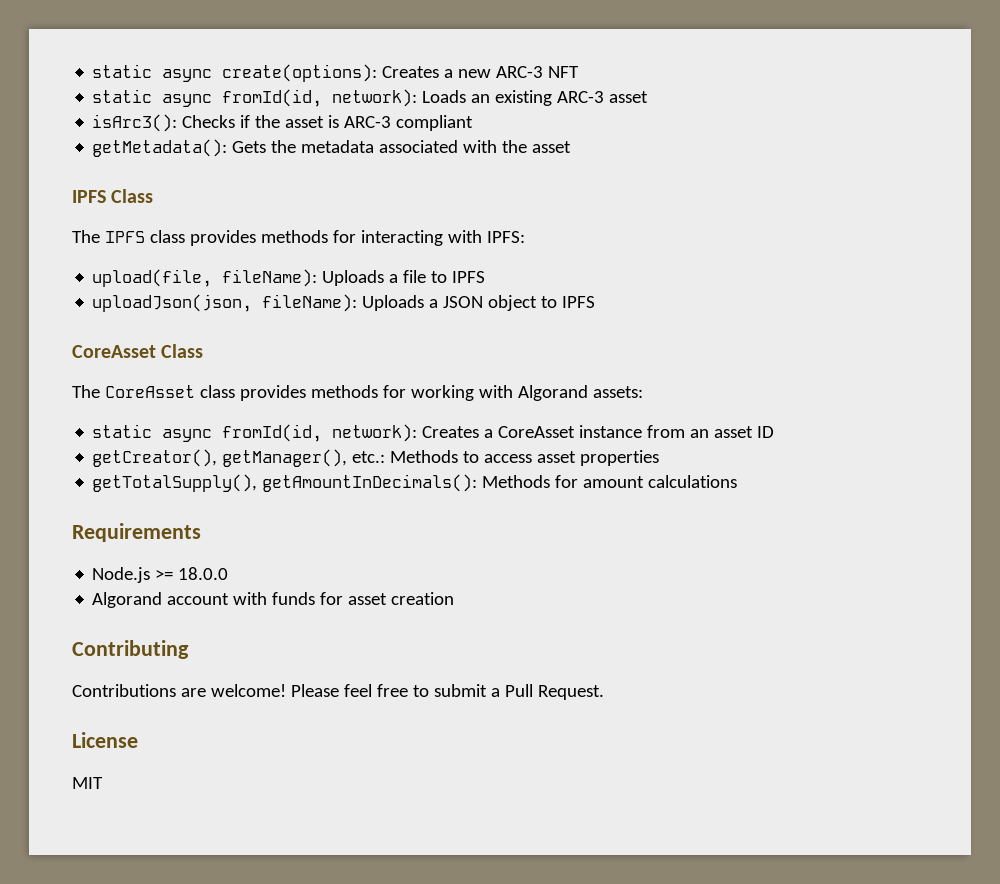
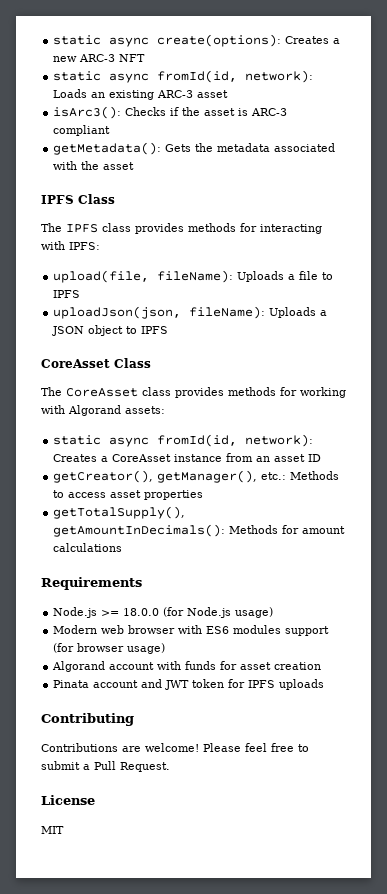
- Node.js >= 18.0.0
+ Node.js >= 18.0.0 (for Node.js usage)
+ Modern web browser with ES6 modules support (for browser usage)
+ Pinata account and JWT token for IPFS uploads

